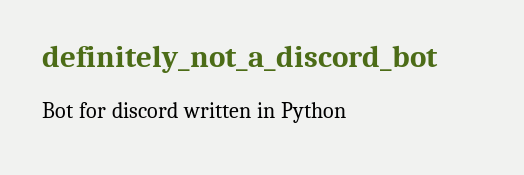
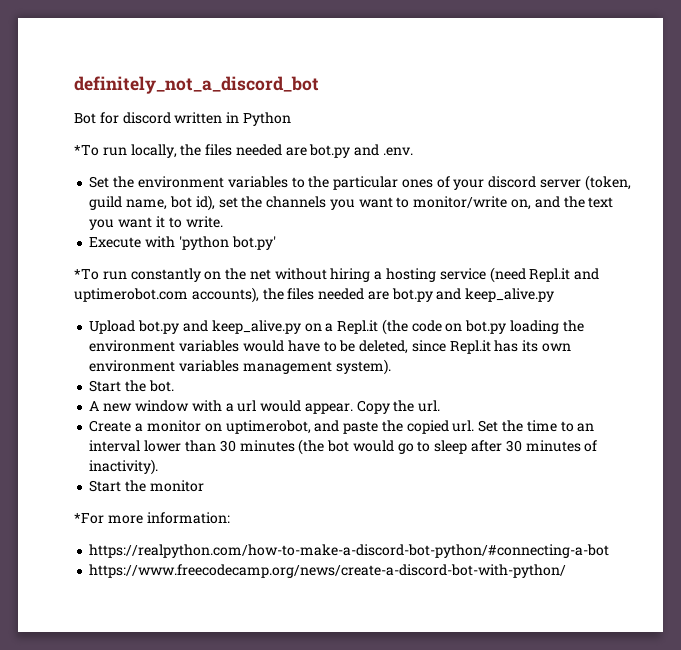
+ *To run locally, the files needed are bot.py and .env.
+ Set the environment variables to the particular ones of your discord server (token, guild name, bot id), set the channels you want to monitor/write on, and the text you want it to write.
+ Execute with 'python bot.py'
+ *To run constantly on the net without hiring a hosting service (need Repl.it and uptimerobot.com accounts), the files needed are bot.py and keep_alive.py
+ Upload bot.py and keep_alive.py on a Repl.it (the code on bot.py loading the environment variables would have to be deleted, since Repl.it has its own environment variables management system).
+ Start the bot.
+ A new window with a url would appear. Copy the url.
+ Create a monitor on uptimerobot, and paste the copied url. Set the time to an interval lower than 30 minutes (the bot would go to sleep after 30 minutes of inactivity).
+ Start the monitor
+ *For more information:
+ https://realpython.com/how-to-make-a-discord-bot-python/#connecting-a-bot
+ https://www.freecodecamp.org/news/create-a-discord-bot-with-python/

